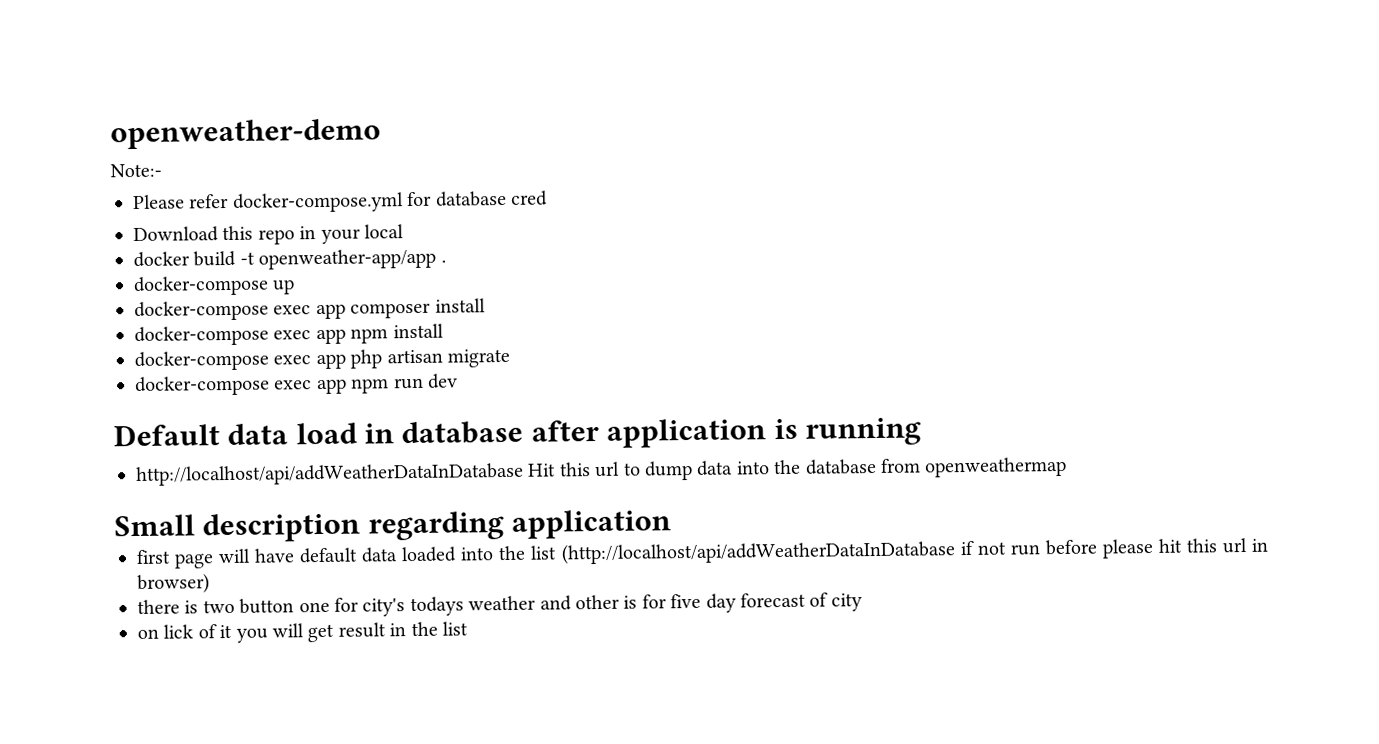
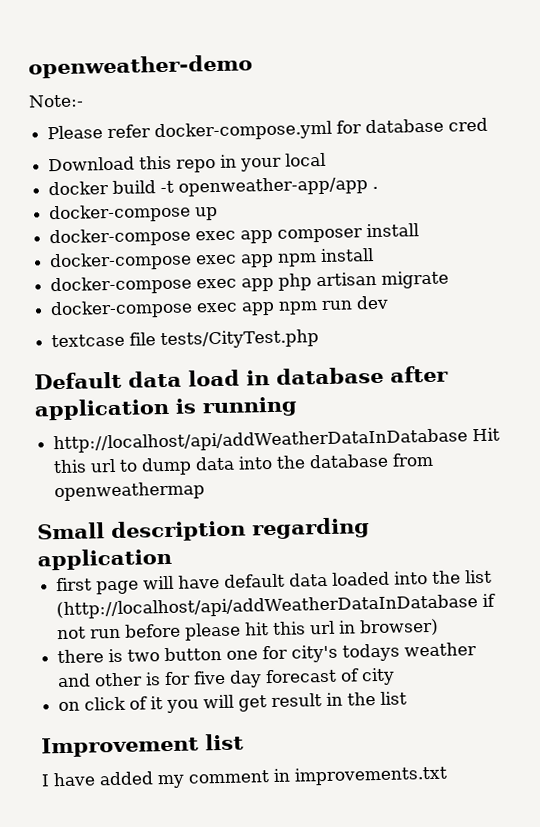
+ textcase file tests/CityTest.php
- on lick of it you will get result in the list
+ on click of it you will get result in the list
+ Improvement list
+ I have added my comment in improvements.txt

